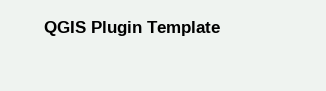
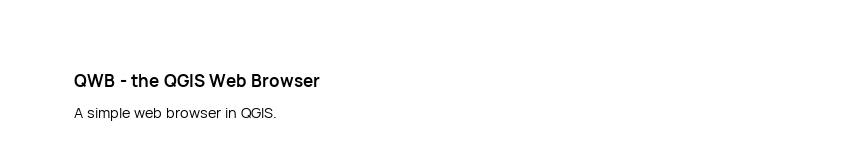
- QGIS Plugin Template
+ QWB - the QGIS Web Browser
+ A simple web browser in QGIS.

